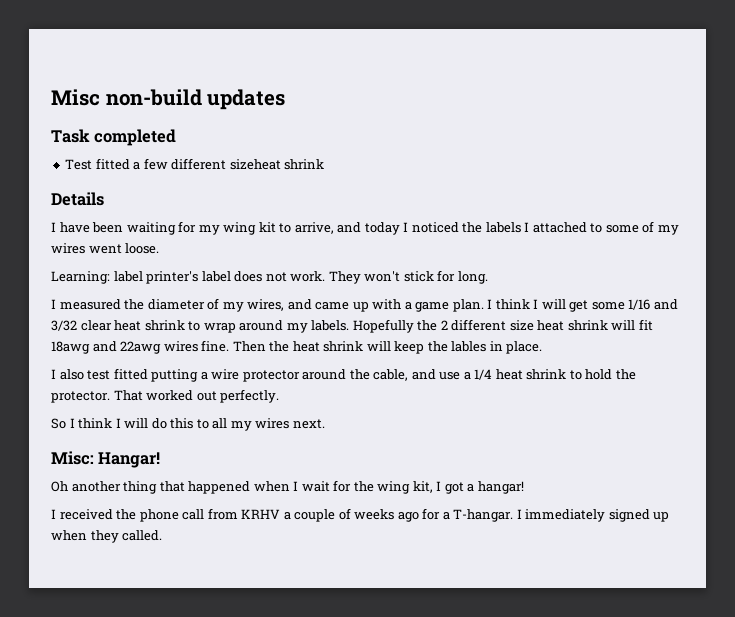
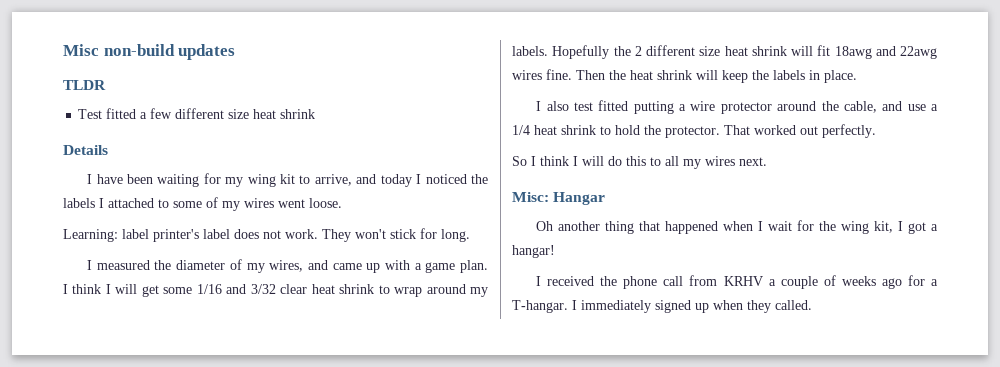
- Task completed
+ TLDR
- Test fitted a few different sizeheat shrink
+ Test fitted a few different size heat shrink
- Then the heat shrink will keep the lables in place.
+ Then the heat shrink will keep the labels in place.
- Misc: Hangar!
+ Misc: Hangar

